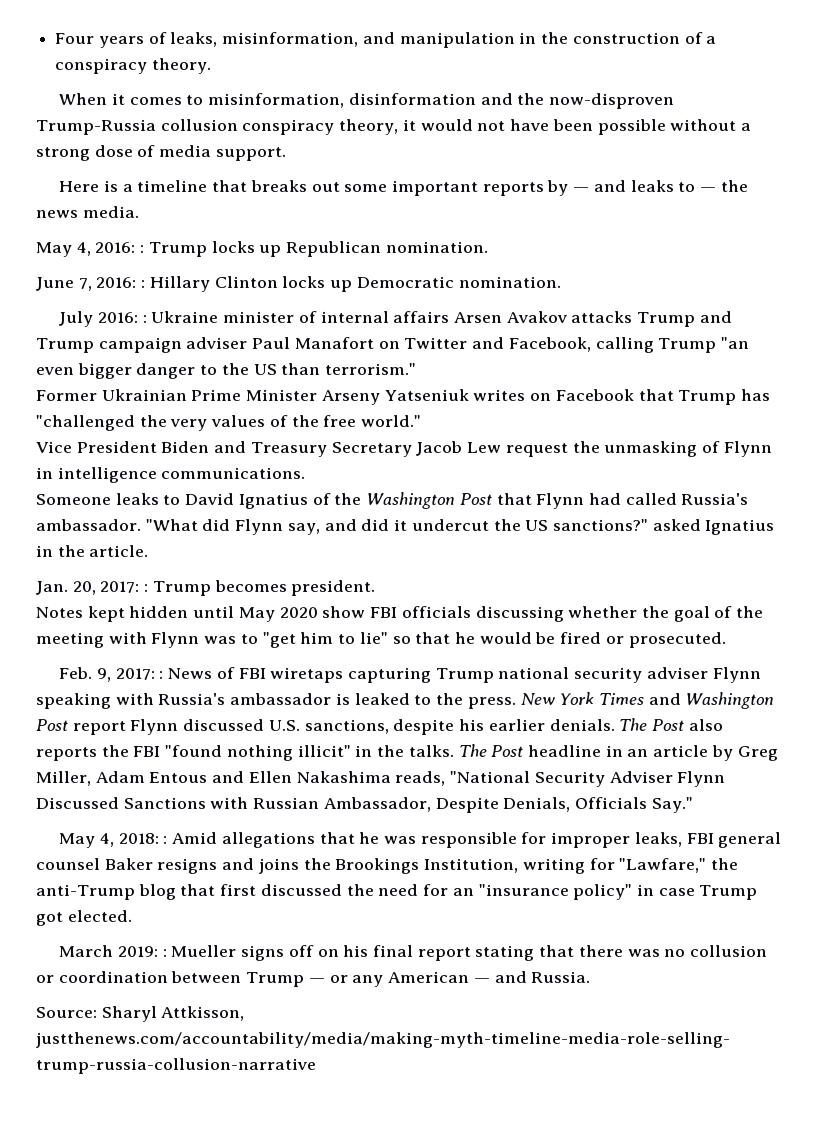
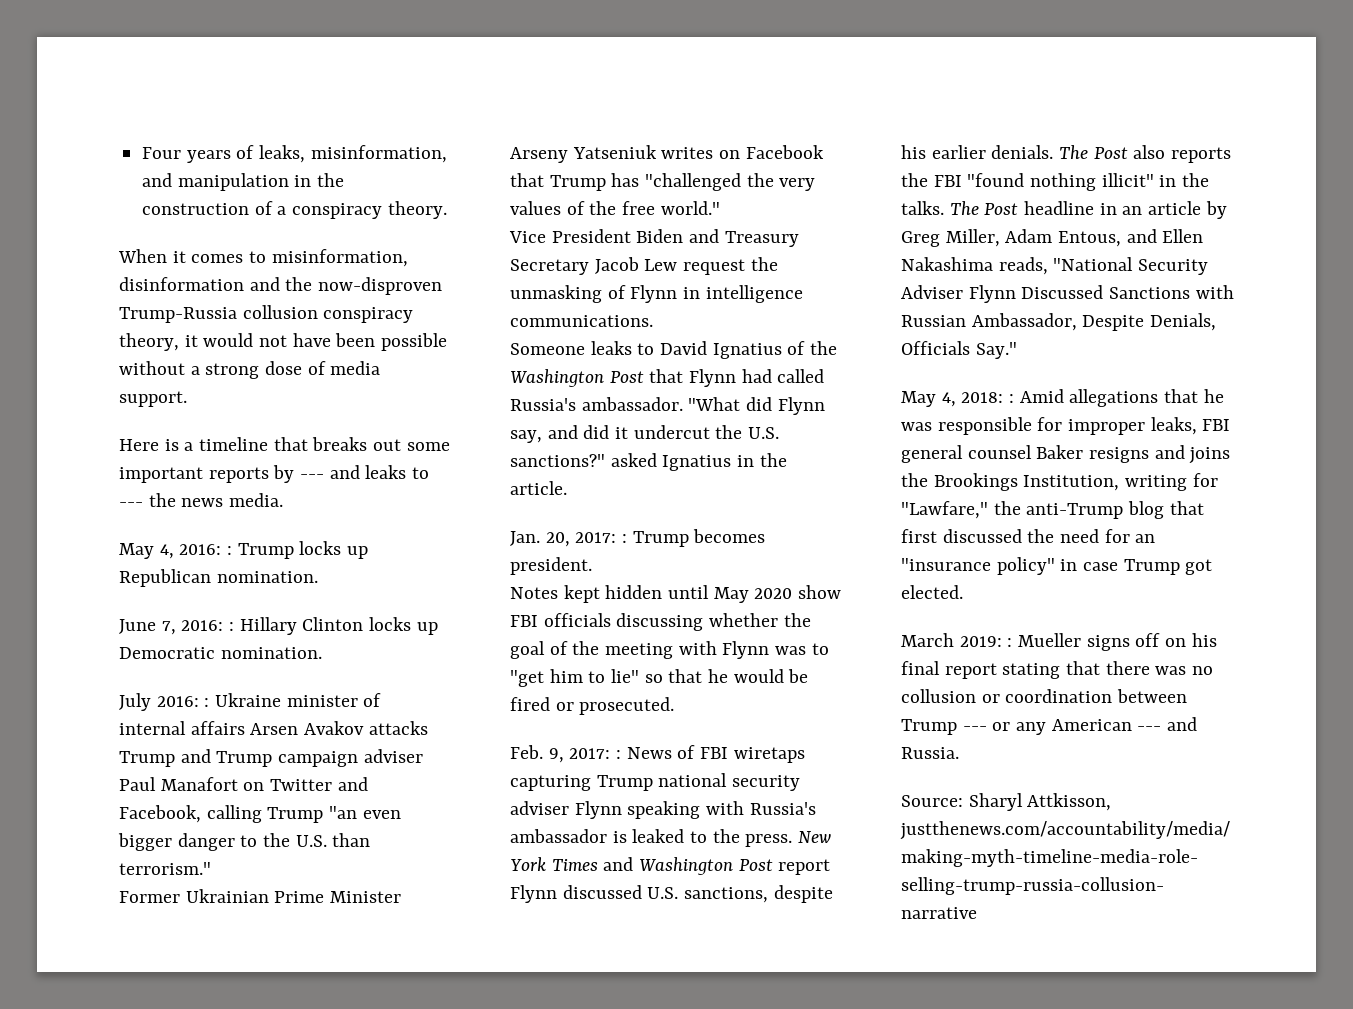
- Here is a timeline that breaks out some important reports by — and leaks to — the news media.
+ Here is a timeline that breaks out some important reports by --- and leaks to --- the news media.
- July 2016: : Ukraine minister of internal affairs Arsen Avakov attacks Trump and Trump campaign adviser Paul Manafort on Twitter and Facebook, calling Trump "an even bigger danger to the US than terrorism."
+ July 2016: : Ukraine minister of internal affairs Arsen Avakov attacks Trump and Trump campaign adviser Paul Manafort on Twitter and Facebook, calling Trump "an even bigger danger to the U.S. than terrorism."
- "What did Flynn say, and did it undercut the US sanctions?" asked Ignatius in the article.
+ "What did Flynn say, and did it undercut the U.S. sanctions?" asked Ignatius in the article.
- The Post headline in an article by Greg Miller, Adam Entous and Ellen Nakashima reads, "National Security Adviser Flynn Discussed Sanctions with Russian Ambassador, Despite Denials, Officials Say."
+ The Post headline in an article by Greg Miller, Adam Entous, and Ellen Nakashima reads, "National Security Adviser Flynn Discussed Sanctions with Russian Ambassador, Despite Denials, Officials Say."
- March 2019: : Mueller signs off on his final report stating that there was no collusion or coordination between Trump — or any American — and Russia.
+ March 2019: : Mueller signs off on his final report stating that there was no collusion or coordination between Trump --- or any American --- and Russia.

